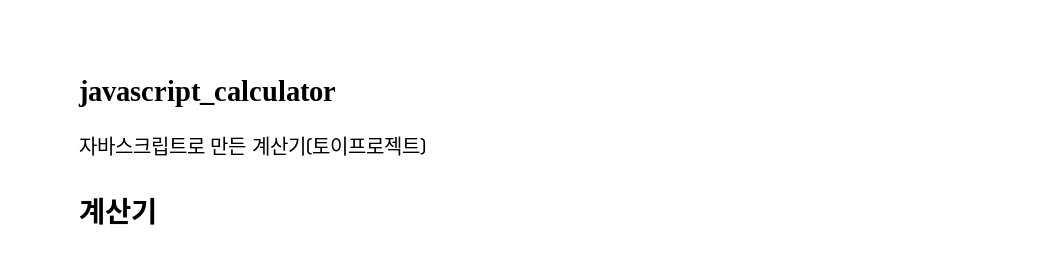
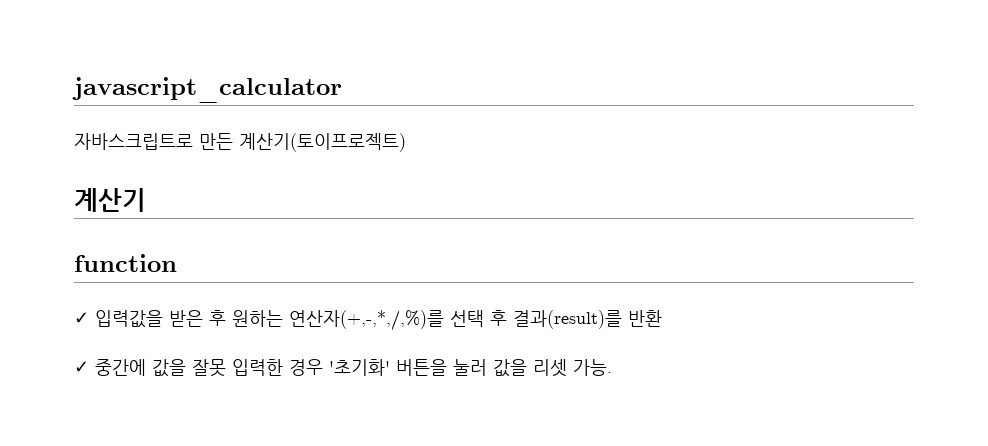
+ function
+ ✓ 입력값을 받은 후 원하는 연산자(+,-,*,/,%)를 선택 후 결과(result)를 반환
+ ✓ 중간에 값을 잘못 입력한 경우 '초기화' 버튼을 눌러 값을 리셋 가능.

